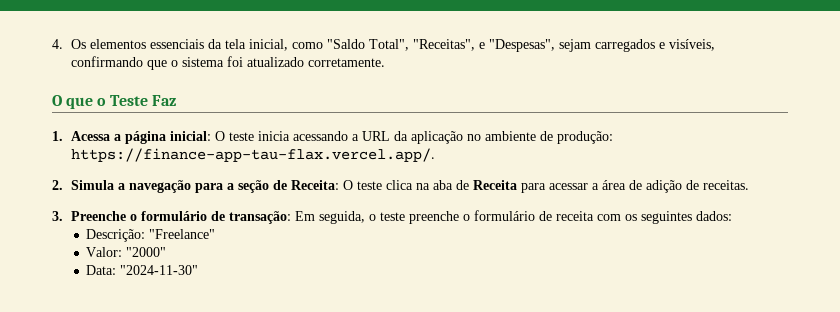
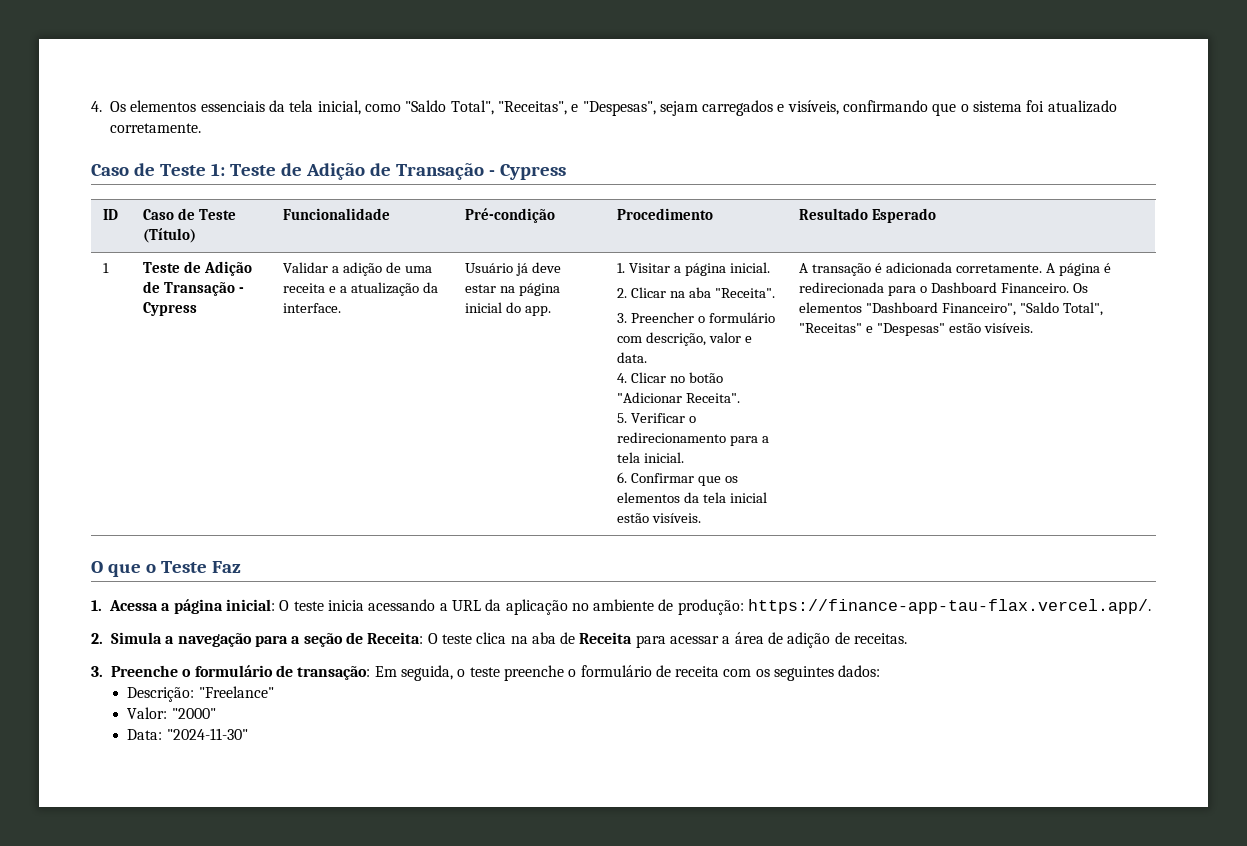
+ Caso de Teste 1: Teste de Adição de Transação - Cypress
+ ID | Caso de Teste (Título) | Funcionalidade | Pré-condição | Procedimento | Resultado Esperado
+ 1 | Teste de Adição de Transação - Cypress | Validar a adição de uma receita e a atualização da interface. | Usuário já deve estar na página inicial do app. | 1. Visitar a página inicial.
+ 2. Clicar na aba "Receita".
+ 3. Preencher o formulário com descrição, valor e data.
+ 4. Clicar no botão "Adicionar Receita".
+ 5. Verificar o redirecionamento para a tela inicial.
+ 6. Confirmar que os elementos da tela inicial estão visíveis. | A transação é adicionada corretamente. A página é redirecionada para o Dashboard Financeiro. Os elementos "Dashboard Financeiro", "Saldo Total", "Receitas" e "Despesas" estão visíveis.

